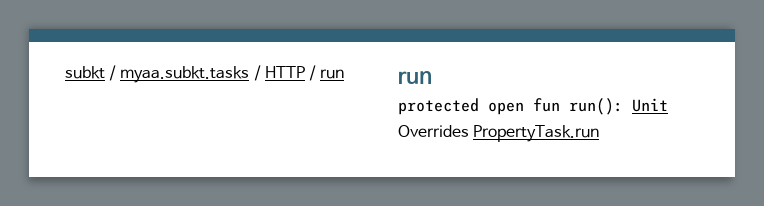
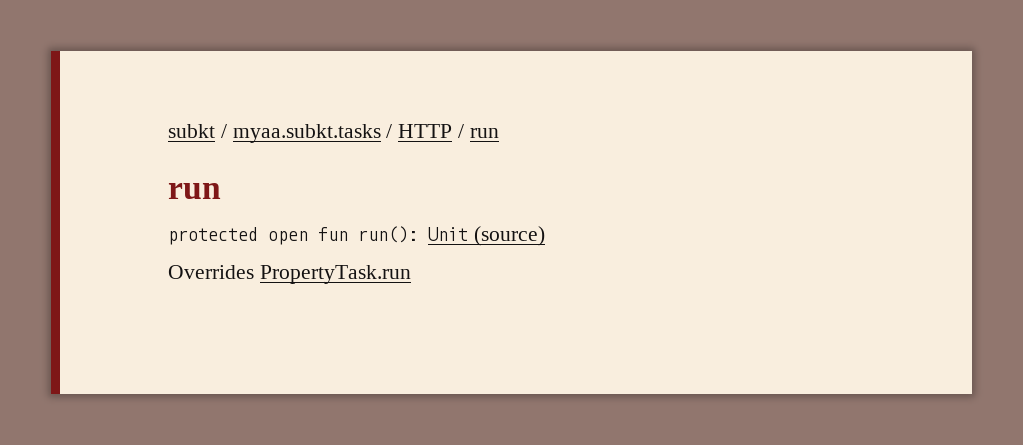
- protected open fun run(): Unit
+ protected open fun run(): Unit (source)

